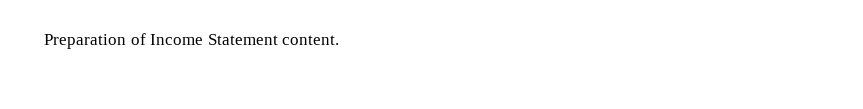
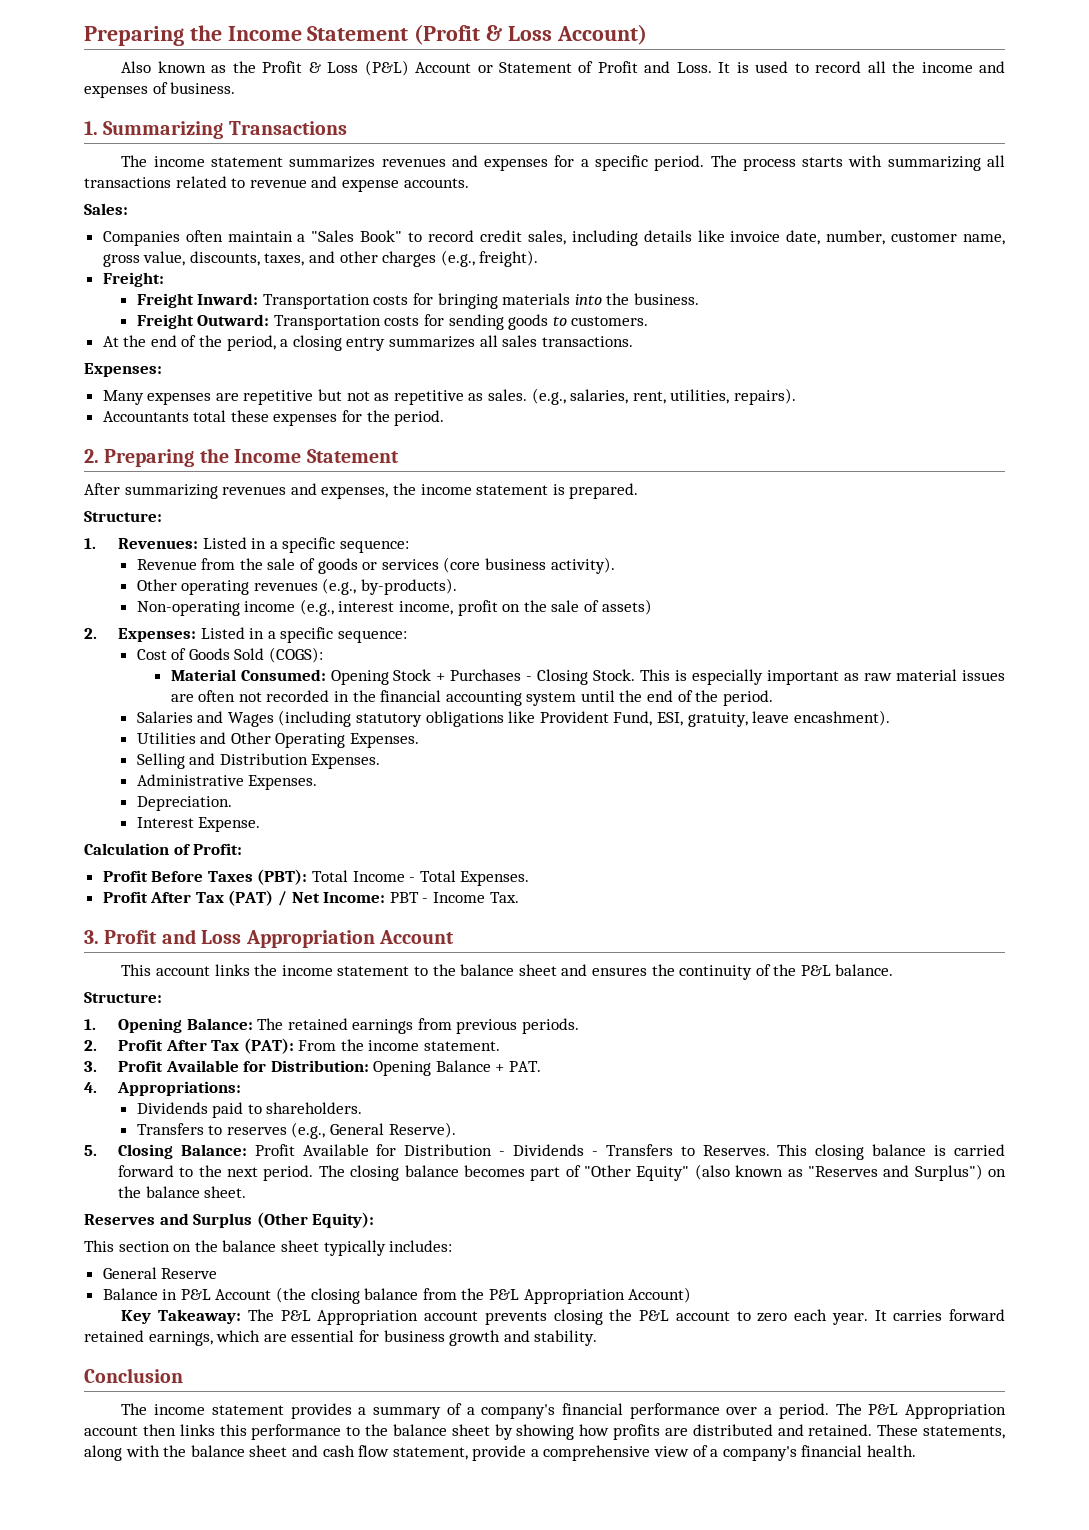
- Preparation of Income Statement content.
+ Preparing the Income Statement (Profit & Loss Account)
+ Also known as the Profit & Loss (P&L) Account or Statement of Profit and Loss. It is used to record all the income and expenses of business.
+ 1. Summarizing Transactions
+ The income statement summarizes revenues and expenses for a specific period. The process starts with summarizing all transactions related to revenue and expense accounts.
+ Sales:
+ Companies often maintain a "Sales Book" to record credit sales, including details like invoice date, number, customer name, gross value, discounts, taxes, and other charges (e.g., freight).
+ Freight:
+ Freight Inward: Transportation costs for bringing materials into the business.
+ Freight Outward: Transportation costs for sending goods to customers.
+ At the end of the period, a closing entry summarizes all sales transactions.
+ Expenses:
+ Many expenses are repetitive but not as repetitive as sales. (e.g., salaries, rent, utilities, repairs).
+ Accountants total these expenses for the period.
+ 2. Preparing the Income Statement
+ After summarizing revenues and expenses, the income statement is prepared.
+ Structure:
+ 1. Revenues: Listed in a specific sequence:
+ Revenue from the sale of goods or services (core business activity).
+ Other operating revenues (e.g., by-products).
+ Non-operating income (e.g., interest income, profit on the sale of assets)
+ 2. Expenses: Listed in a specific sequence:
+ Cost of Goods Sold (COGS):
+ Material Consumed: Opening Stock + Purchases - Closing Stock. This is especially important as raw material issues are often not recorded in the financial accounting system until the end of the period.
+ Salaries and Wages (including statutory obligations like Provident Fund, ESI, gratuity, leave encashment).
+ Utilities and Other Operating Expenses.
+ Selling and Distribution Expenses.
+ Administrative Expenses.
+ Depreciation.
+ Interest Expense.
+ Calculation of Profit:
+ Profit Before Taxes (PBT): Total Income - Total Expenses.
+ Profit After Tax (PAT) / Net Income: PBT - Income Tax.
+ 3. Profit and Loss Appropriation Account
+ This account links the income statement to the balance sheet and ensures the continuity of the P&L balance.
+ Structure:
+ 1. Opening Balance: The retained earnings from previous periods.
+ 2. Profit After Tax (PAT): From the income statement.
+ 3. Profit Available for Distribution: Opening Balance + PAT.
+ 4. Appropriations:
+ Dividends paid to shareholders.
+ Transfers to reserves (e.g., General Reserve).
+ 5. Closing Balance: Profit Available for Distribution - Dividends - Transfers to Reserves. This closing balance is carried forward to the next period. The closing balance becomes part of "Other Equity" (also known as "Reserves and Surplus") on the balance sheet.
+ Reserves and Surplus (Other Equity):
+ This section on the balance sheet typically includes:
+ General Reserve
+ Balance in P&L Account (the closing balance from the P&L Appropriation Account)
+ Key Takeaway: The P&L Appropriation account prevents closing the P&L account to zero each year. It carries forward retained earnings, which are essential for business growth and stability.
+ Conclusion
+ The income statement provides a summary of a company's financial performance over a period. The P&L Appropriation account then links this performance to the balance sheet by showing how profits are distributed and retained. These statements, along with the balance sheet and cash flow statement, provide a comprehensive view of a company's financial health.

